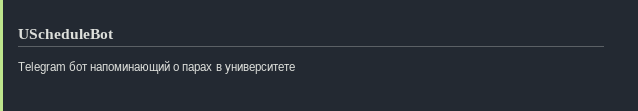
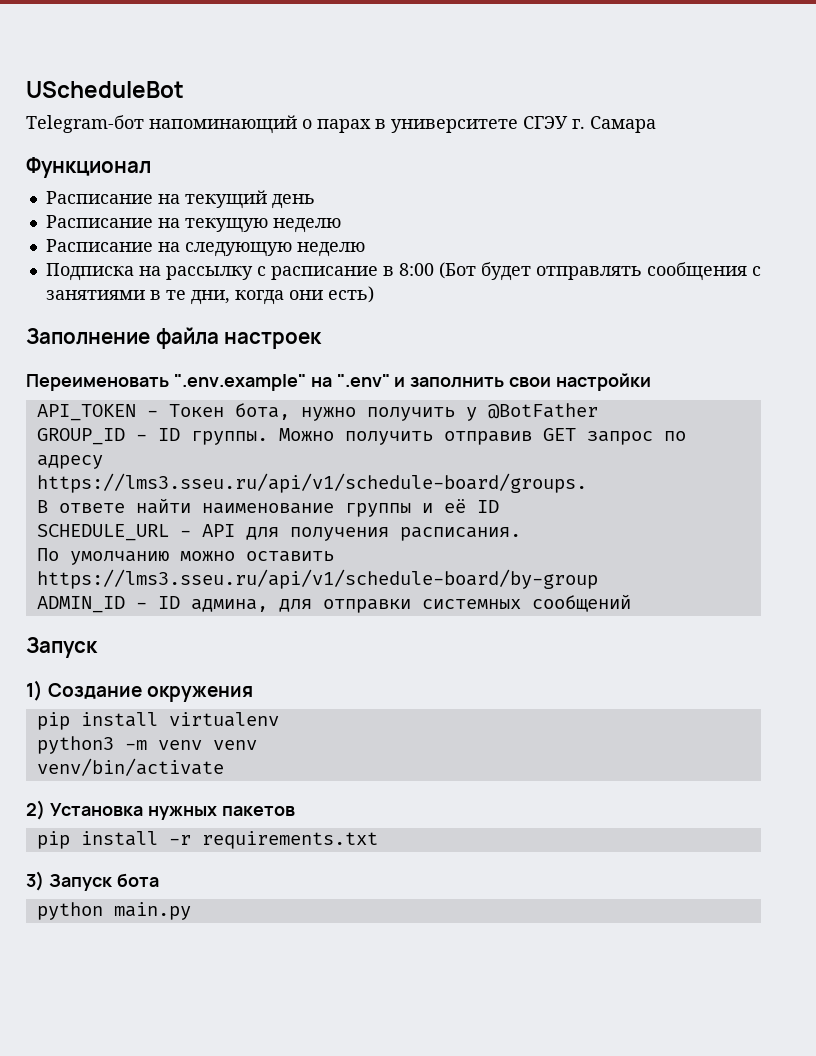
- Telegram бот напоминающий о парах в университете
+ Telegram-бот напоминающий о парах в университете СГЭУ г. Самара
+ Функционал
+ Расписание на текущий день
+ Расписание на текущую неделю
+ Расписание на следующую неделю
+ Подписка на рассылку с расписание в 8:00 (Бот будет отправлять сообщения с занятиями в те дни, когда они есть)
+ Заполнение файла настроек
+ Переименовать ".env.example" на ".env" и заполнить свои настройки
+ API_TOKEN - Токен бота, нужно получить у @BotFather
+ GROUP_ID - ID группы. Можно получить отправив GET запрос по адресу
+ https://lms3.sseu.ru/api/v1/schedule-board/groups.
+ В ответе найти наименование группы и её ID
+ SCHEDULE_URL - API для получения расписания.
+ По умолчанию можно оставить https://lms3.sseu.ru/api/v1/schedule-board/by-group
+ ADMIN_ID - ID админа, для отправки системных сообщений
+ Запуск
+ 1) Создание окружения
+ pip install virtualenv
+ python3 -m venv venv
+ venv/bin/activate
+ 2) Установка нужных пакетов
+ pip install -r requirements.txt
+ 3) Запуск бота
+ python main.py

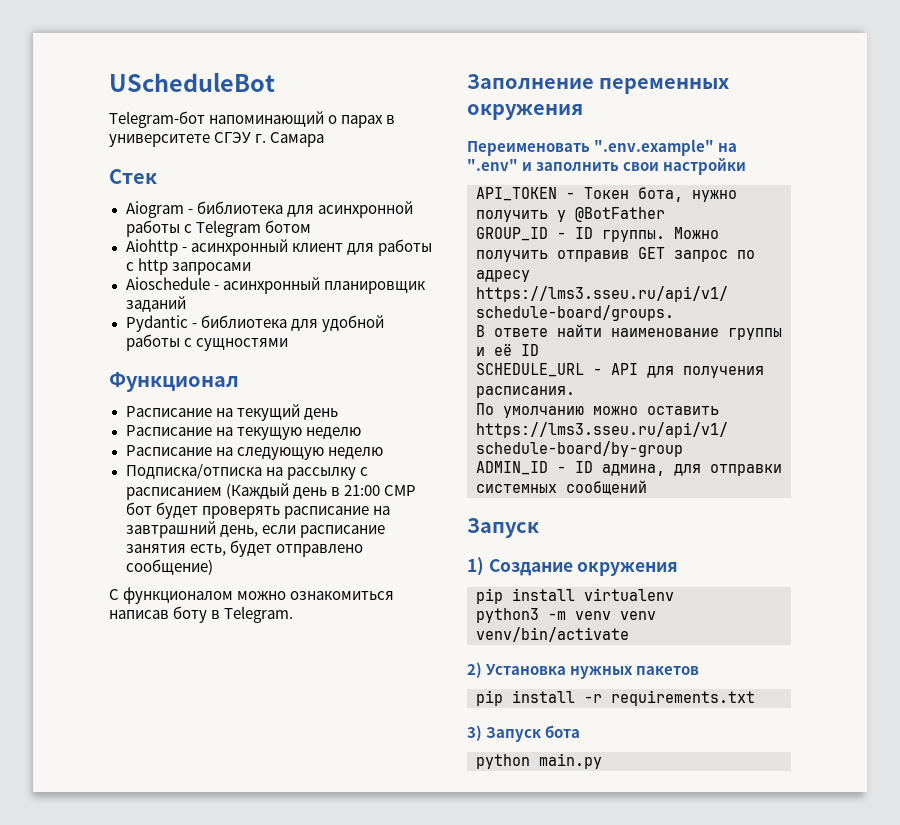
+ Стек
+ Aiogram - библиотека для асинхронной работы с Telegram ботом
+ Aiohttp - асинхронный клиент для работы с http запросами
+ Aioschedule - асинхронный планировщик заданий
+ Pydantic - библиотека для удобной работы с сущностями
- Подписка на рассылку с расписание в 8:00 (Бот будет отправлять сообщения с занятиями в те дни, когда они есть)
+ Подписка/отписка на рассылку с расписанием (Каждый день в 21:00 СМР бот будет проверять расписание на завтрашний день, если расписание занятия есть, будет отправлено сообщение)
+ С функционалом можно ознакомиться написав боту в Telegram.
- Заполнение файла настроек
+ Заполнение переменных окружения

